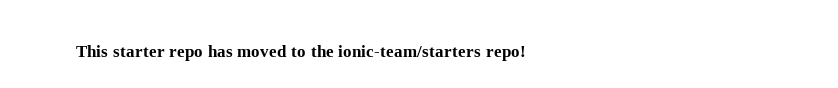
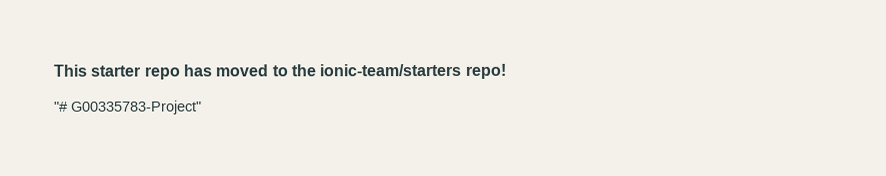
+ "# G00335783-Project"

